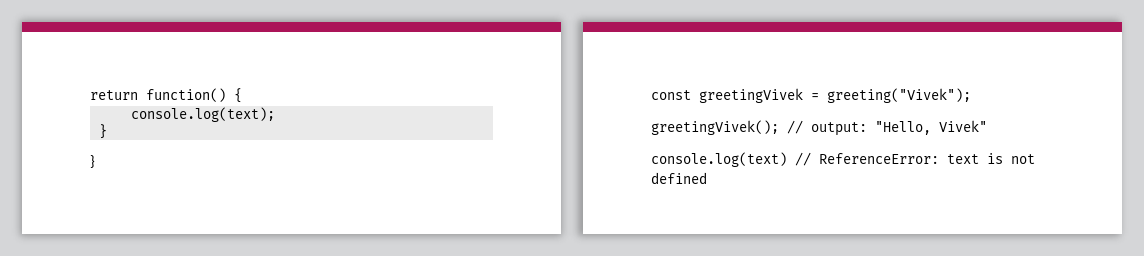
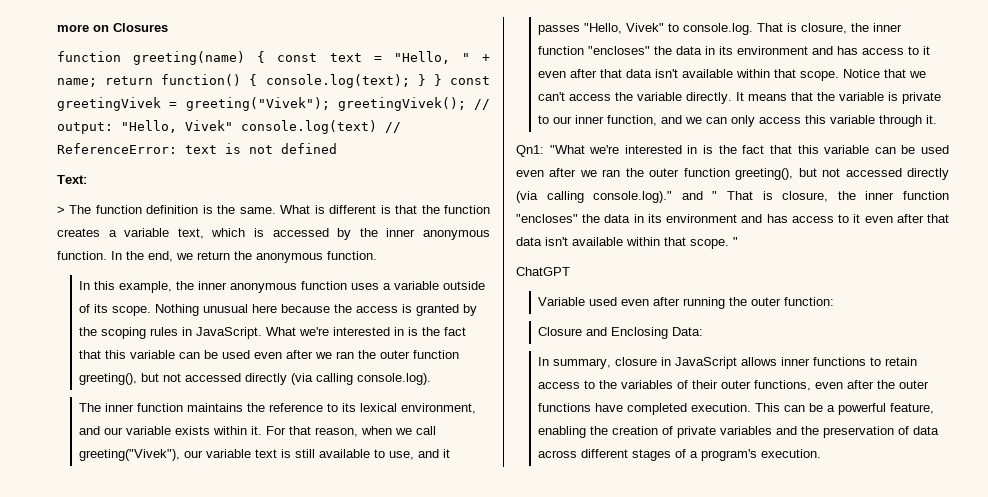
- return function() {
- console.log(text);
- }
- }
- const greetingVivek = greeting("Vivek");
- greetingVivek(); // output: "Hello, Vivek"
- console.log(text) // ReferenceError: text is not defined
+ more on Closures
+ function greeting(name) { const text = "Hello, " + name; return function() { console.log(text); } } const greetingVivek = greeting("Vivek"); greetingVivek(); // output: "Hello, Vivek" console.log(text) // ReferenceError: text is not defined
+ Text:
+ > The function definition is the same. What is different is that the function creates a variable text, which is accessed by the inner anonymous function. In the end, we return the anonymous function.
+ In this example, the inner anonymous function uses a variable outside of its scope. Nothing unusual here because the access is granted by the scoping rules in JavaScript. What we're interested in is the fact that this variable can be used even after we ran the outer function greeting(), but not accessed directly (via calling console.log).
+ The inner function maintains the reference to its lexical environment, and our variable exists within it. For that reason, when we call greeting("Vivek"), our variable text is still available to use, and it passes "Hello, Vivek" to console.log. That is closure, the inner function "encloses" the data in its environment and has access to it even after that data isn't available within that scope. Notice that we can't access the variable directly. It means that the variable is private to our inner function, and we can only access this variable through it.
+ Qn1: "What we're interested in is the fact that this variable can be used even after we ran the outer function greeting(), but not accessed directly (via calling console.log)." and " That is closure, the inner function "encloses" the data in its environment and has access to it even after that data isn't available within that scope. "
+ ChatGPT
+ Variable used even after running the outer function:
+ Closure and Enclosing Data:
+ In summary, closure in JavaScript allows inner functions to retain access to the variables of their outer functions, even after the outer functions have completed execution. This can be a powerful feature, enabling the creation of private variables and the preservation of data across different stages of a program's execution.

